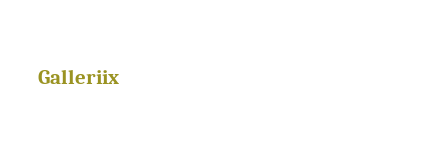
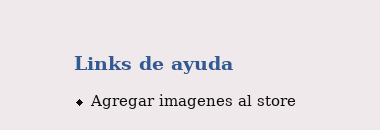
- Galleriix
+ Links de ayuda
+ Agregar imagenes al store

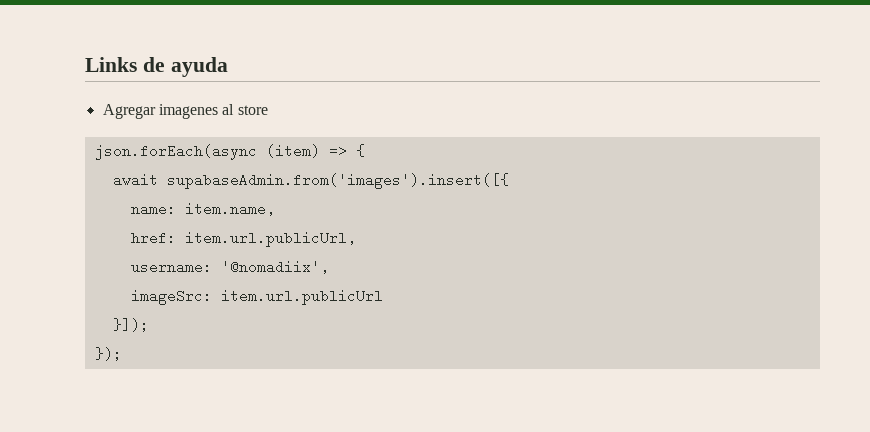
+ json.forEach(async (item) => {
+ await supabaseAdmin.from('images').insert([{
+ name: item.name,
+ href: item.url.publicUrl,
+ username: '@nomadiix',
+ imageSrc: item.url.publicUrl
+ }]);
+ });

